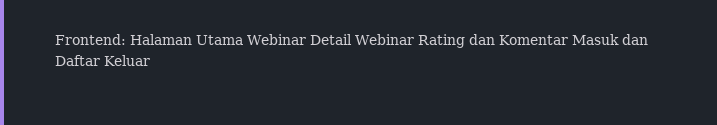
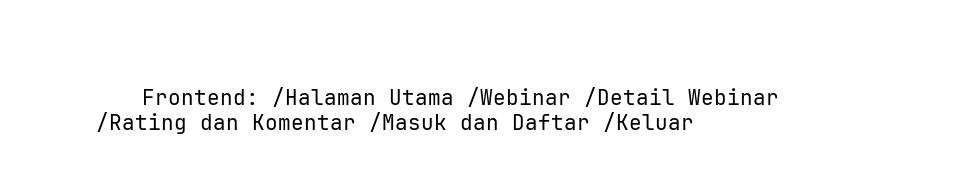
- Frontend: Halaman Utama Webinar Detail Webinar Rating dan Komentar Masuk dan Daftar Keluar
+ Frontend: /Halaman Utama /Webinar /Detail Webinar /Rating dan Komentar /Masuk dan Daftar /Keluar

